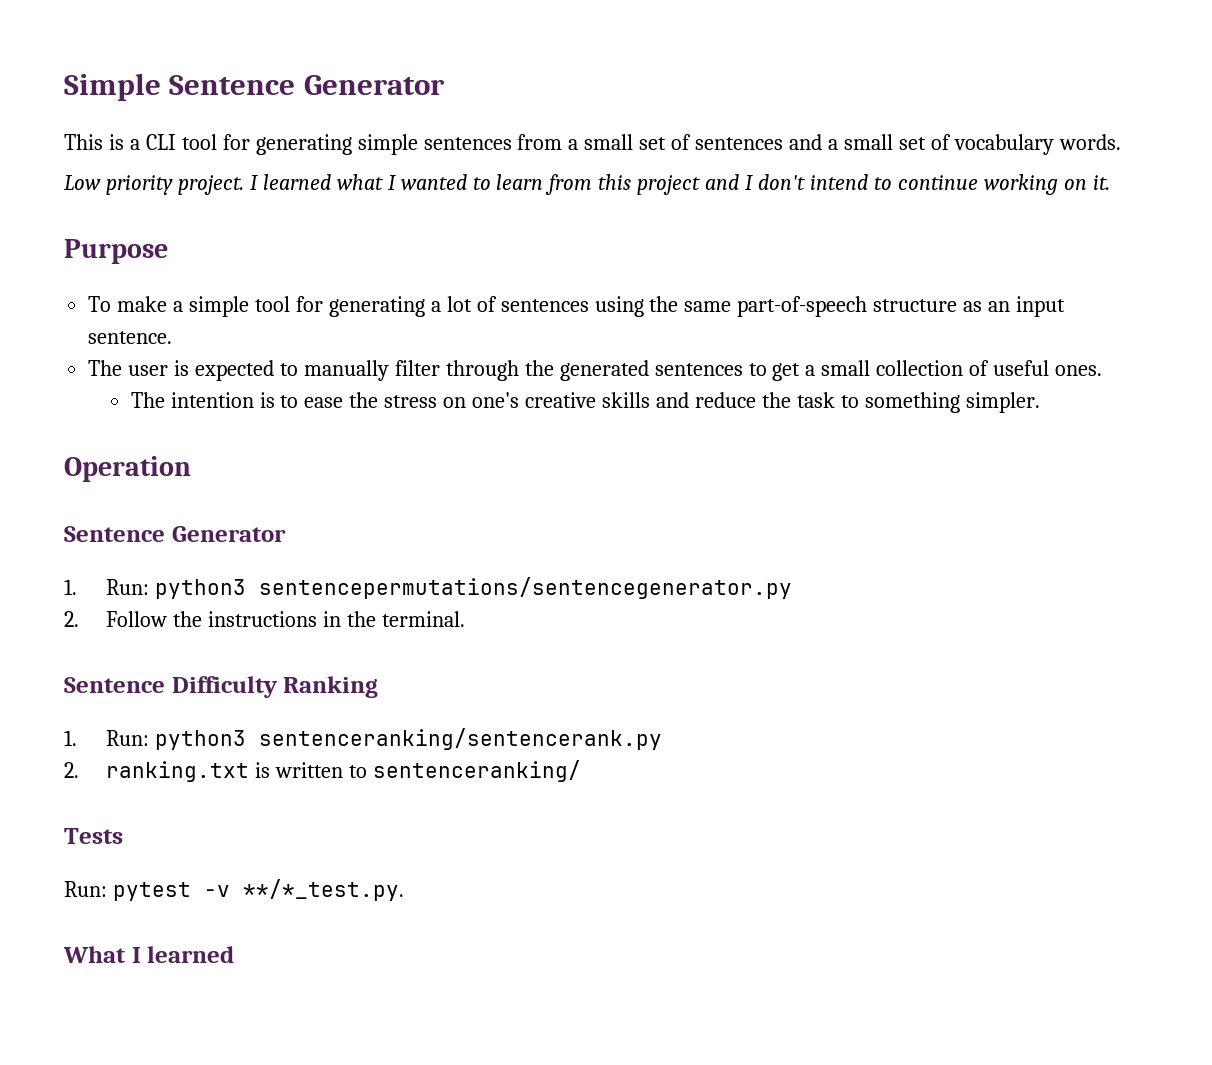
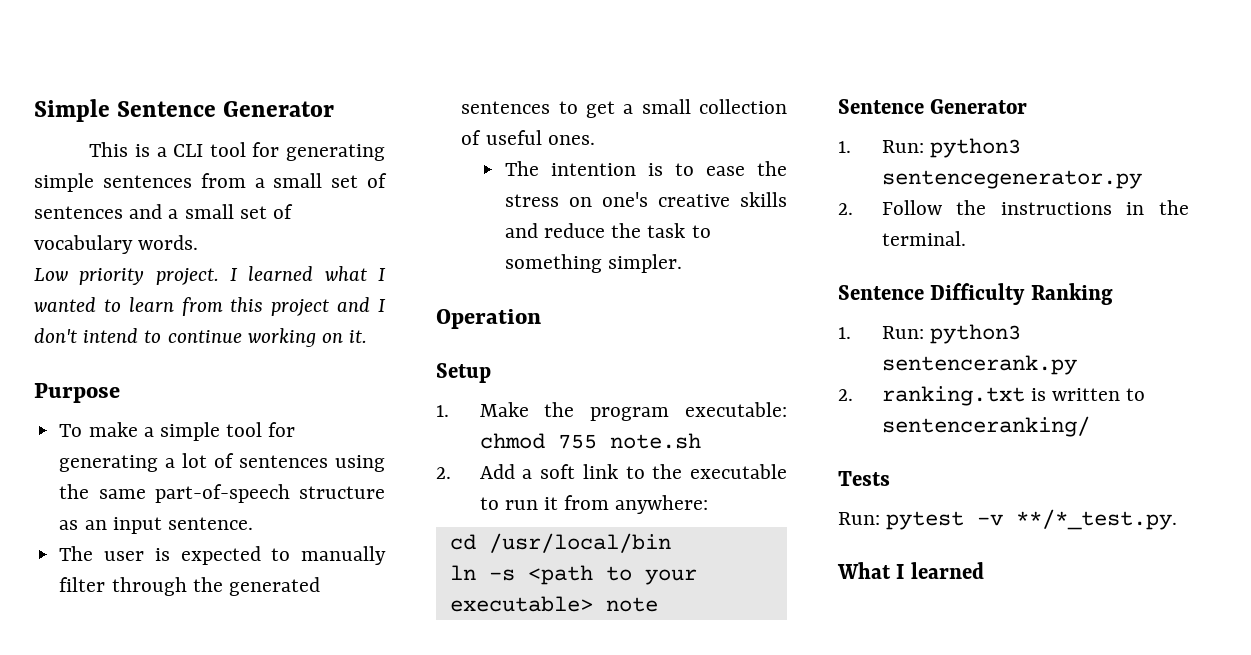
+ Setup
+ 1. Make the program executable: chmod 755 note.sh
+ 2. Add a soft link to the executable to run it from anywhere:
+ cd /usr/local/bin
+ ln -s <path to your executable> note
- 1. Run: python3 sentencepermutations/sentencegenerator.py
+ 1. Run: python3 sentencegenerator.py
- 1. Run: python3 sentenceranking/sentencerank.py
+ 1. Run: python3 sentencerank.py

